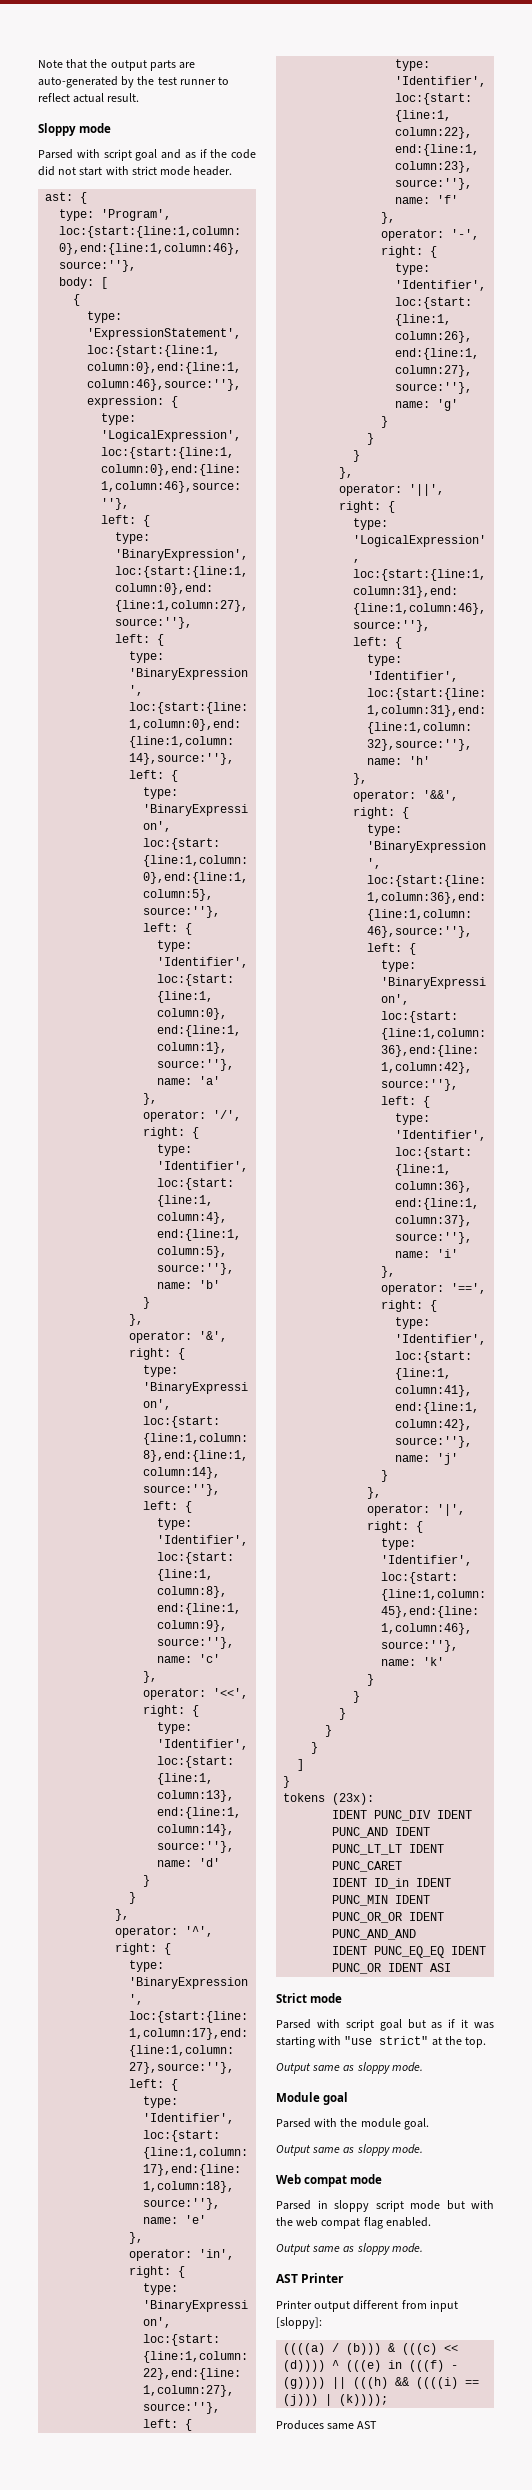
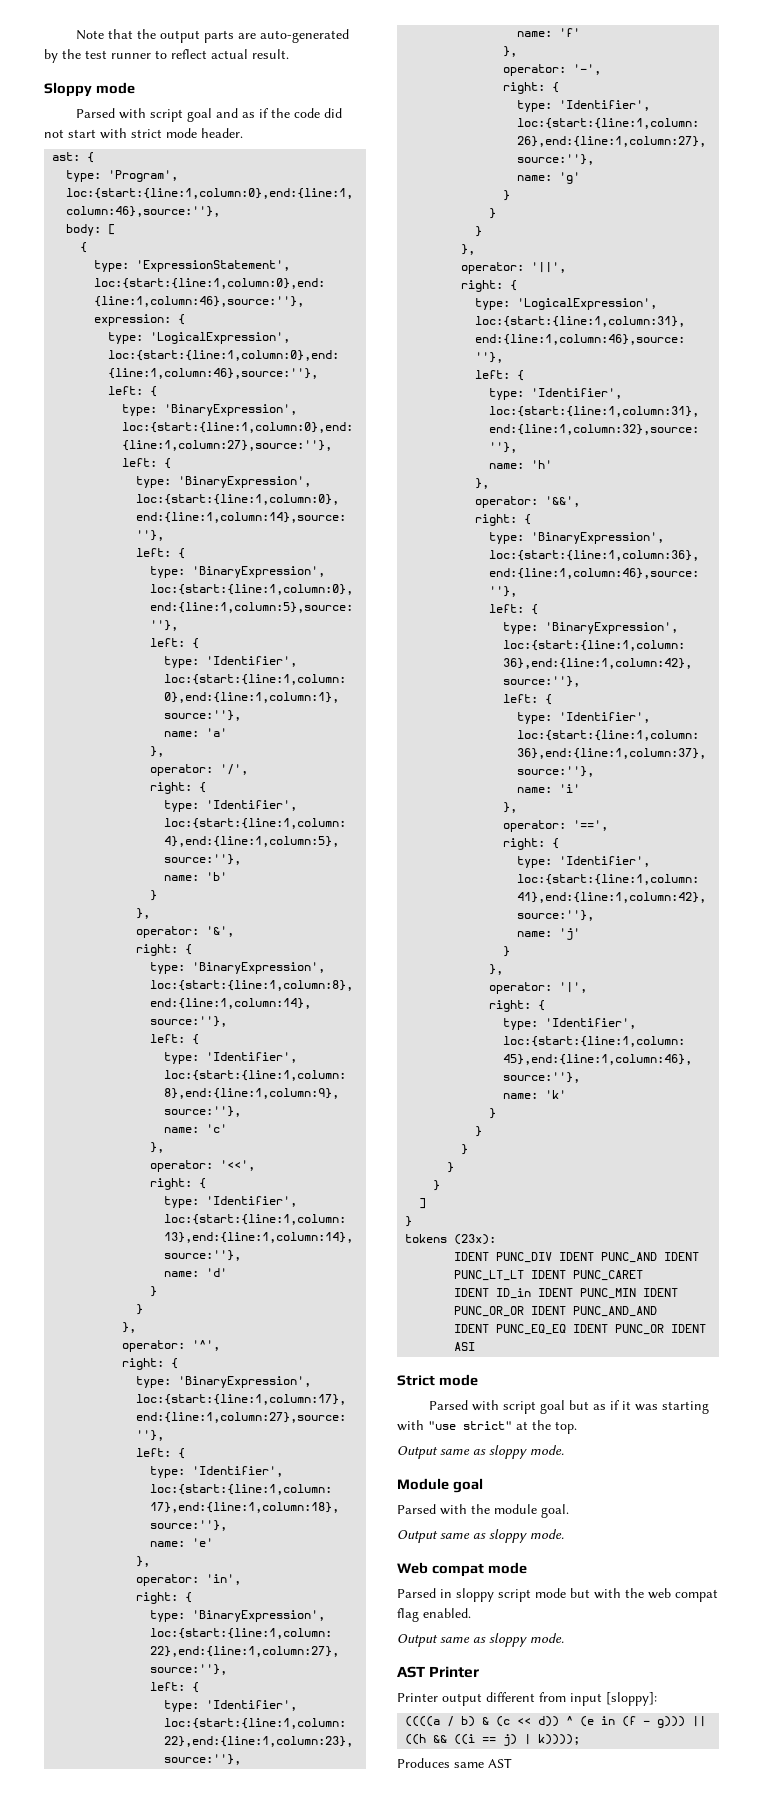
- ((((a) / (b))) & (((c) << (d)))) ^ (((e) in (((f) - (g)))) || (((h) && ((((i) == (j))) | (k))));
+ ((((a / b) & (c << d)) ^ (e in (f - g))) || ((h && ((i == j) | k))));

